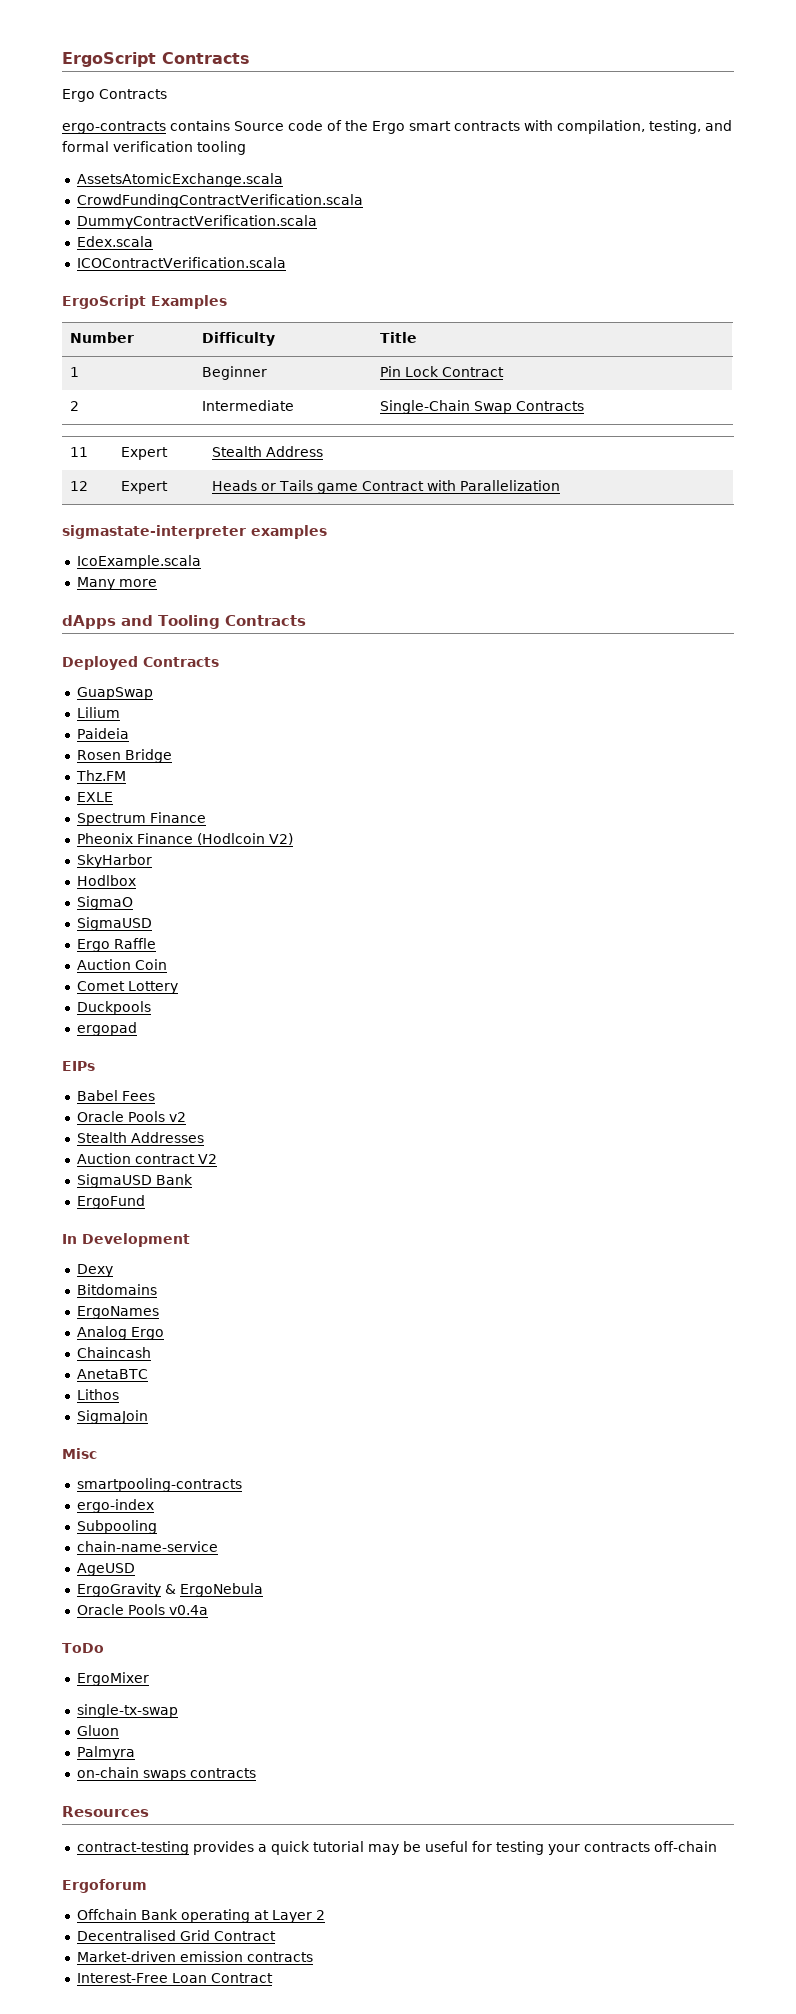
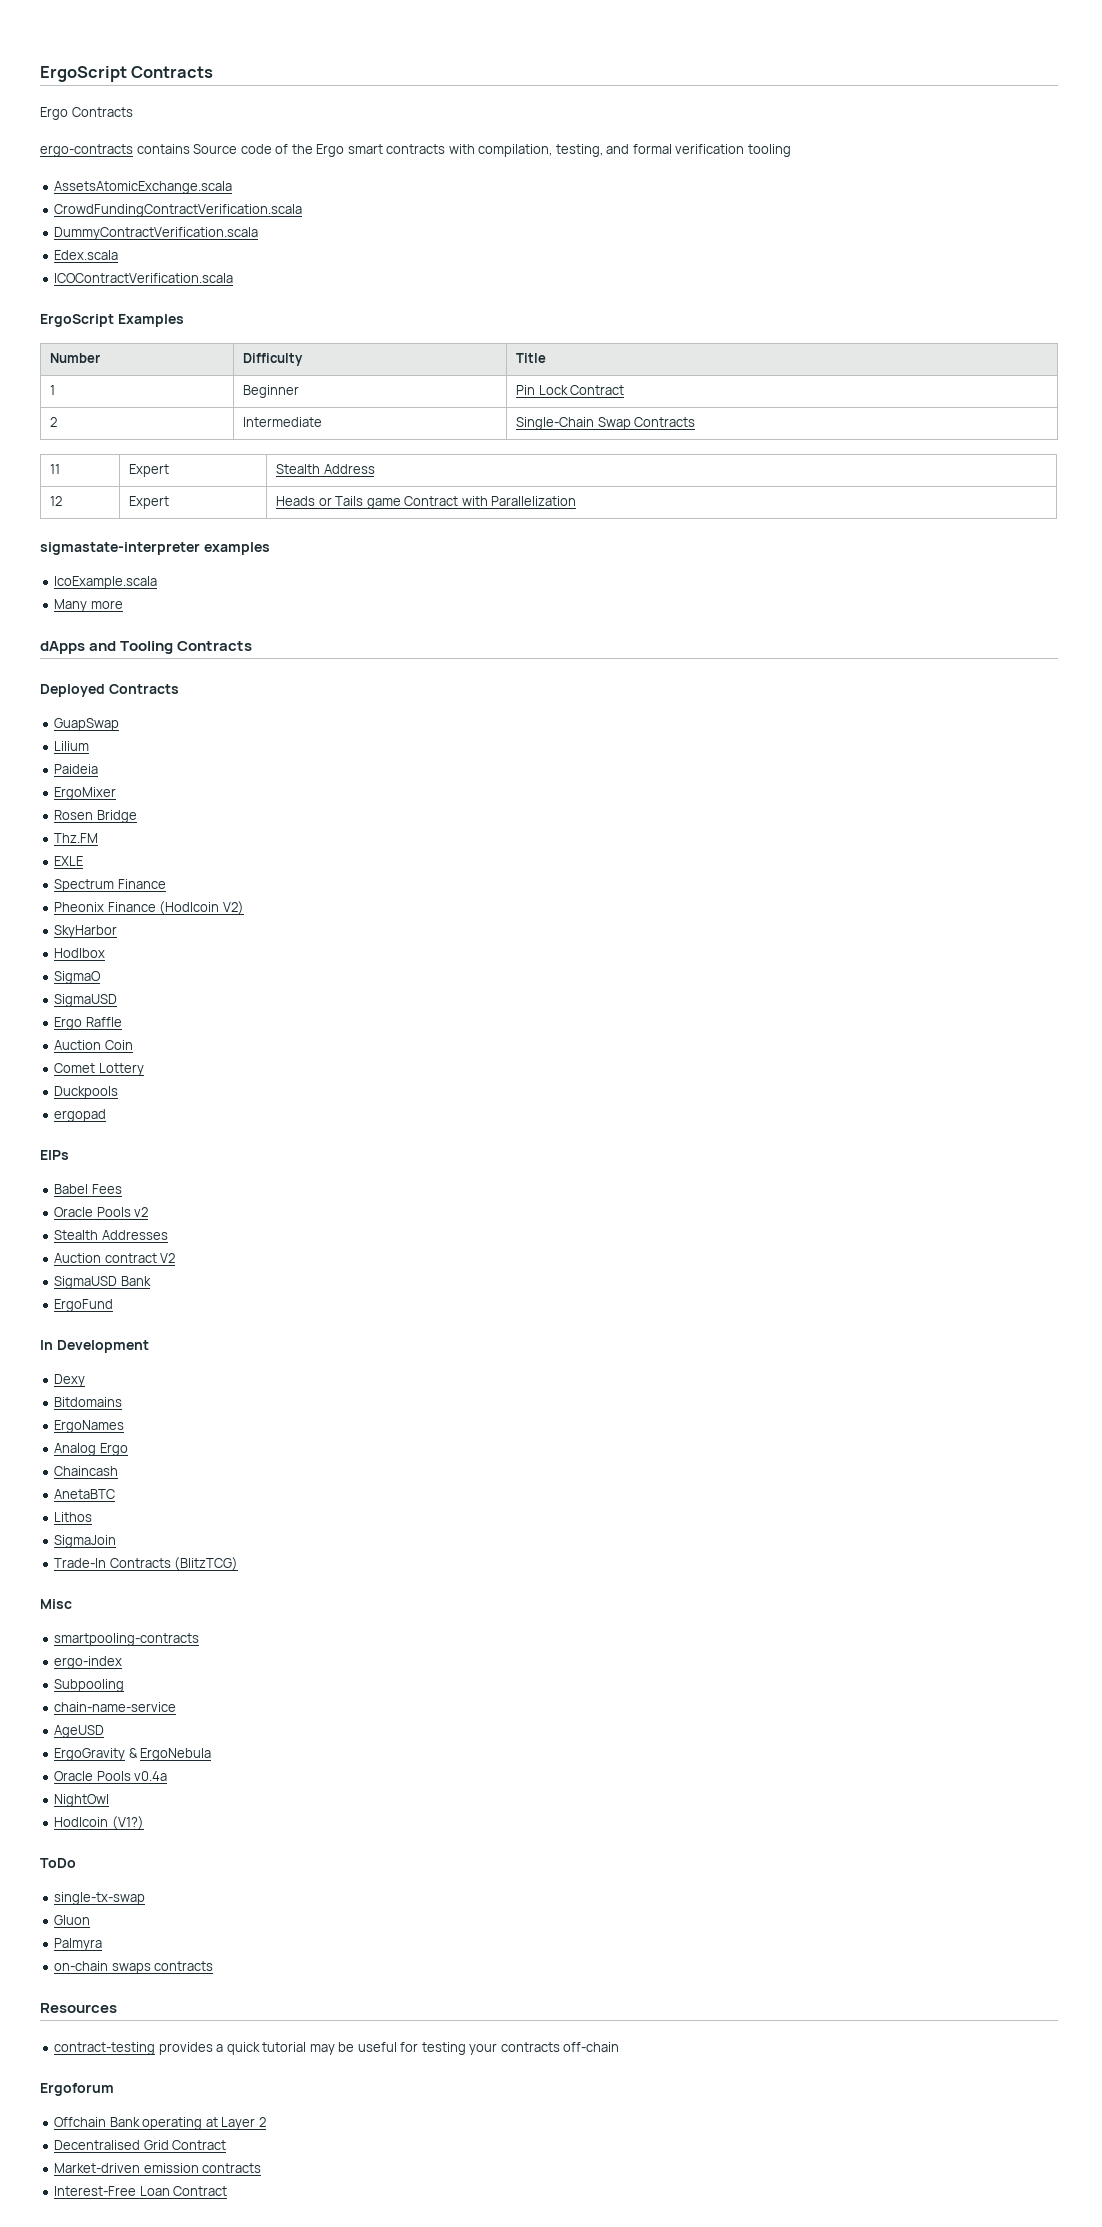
+ ErgoMixer
+ Trade-In Contracts (BlitzTCG)
+ NightOwl
+ Hodlcoin (V1?)
- ErgoMixer

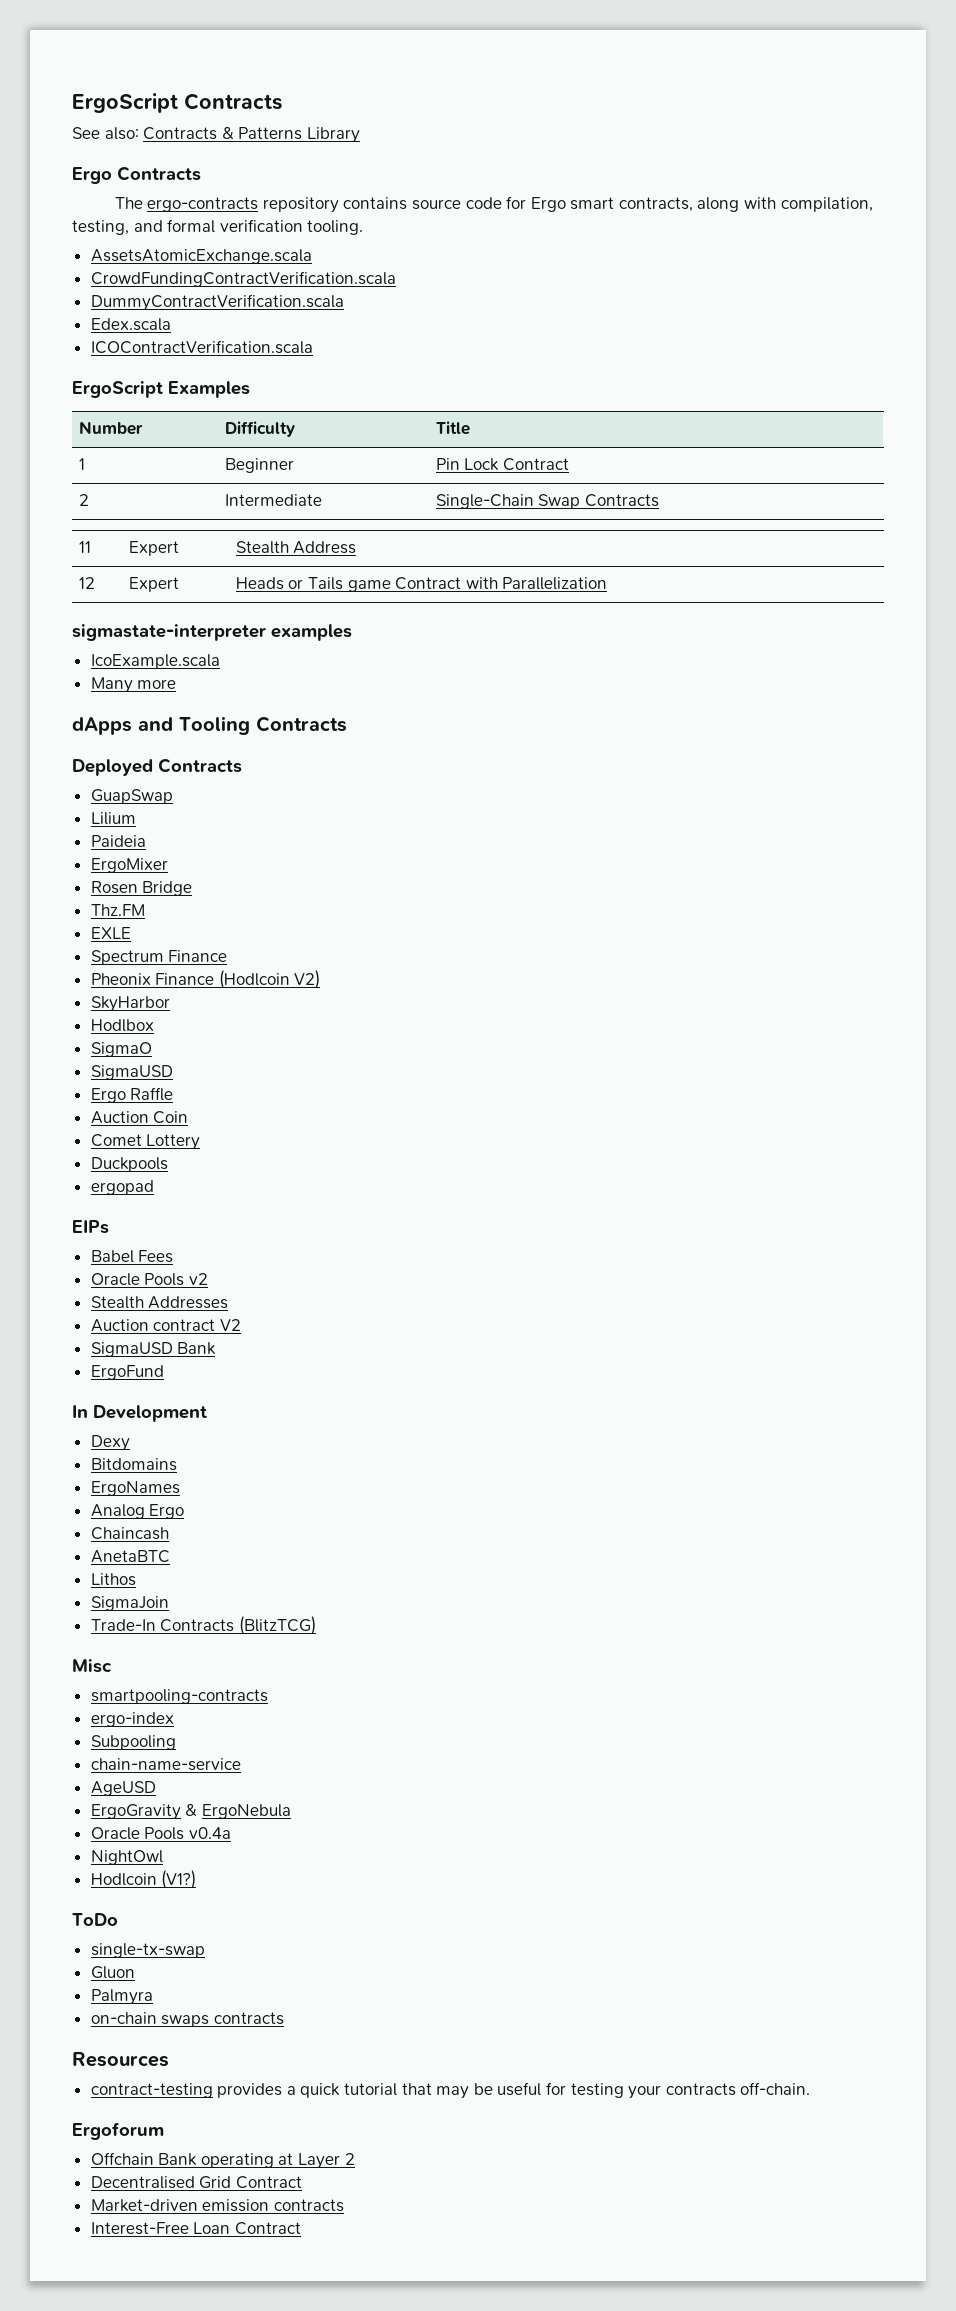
+ See also: Contracts & Patterns Library
  Ergo Contracts
- ergo-contracts contains Source code of the Ergo smart contracts with compilation, testing, and formal verification tooling
+ The ergo-contracts repository contains source code for Ergo smart contracts, along with compilation, testing, and formal verification tooling.
- contract-testing provides a quick tutorial may be useful for testing your contracts off-chain
+ contract-testing provides a quick tutorial that may be useful for testing your contracts off-chain.

